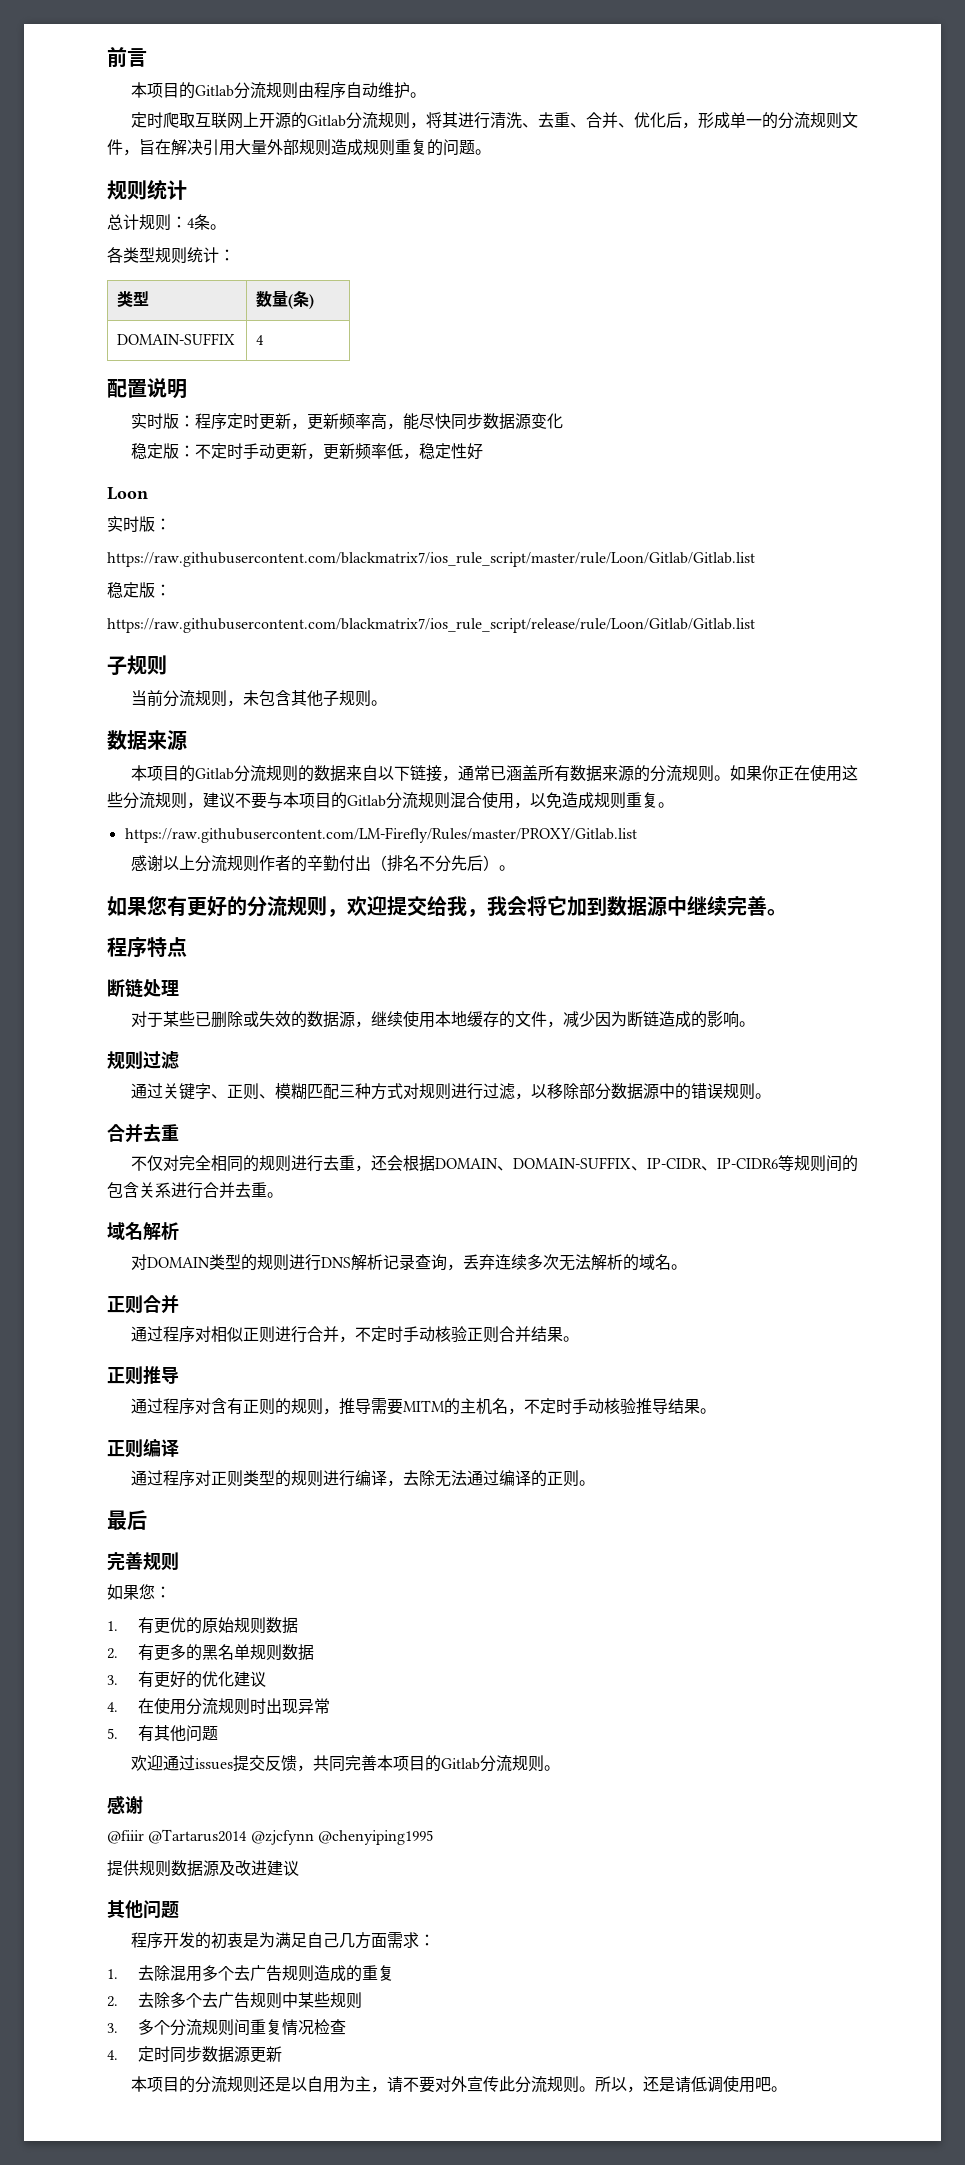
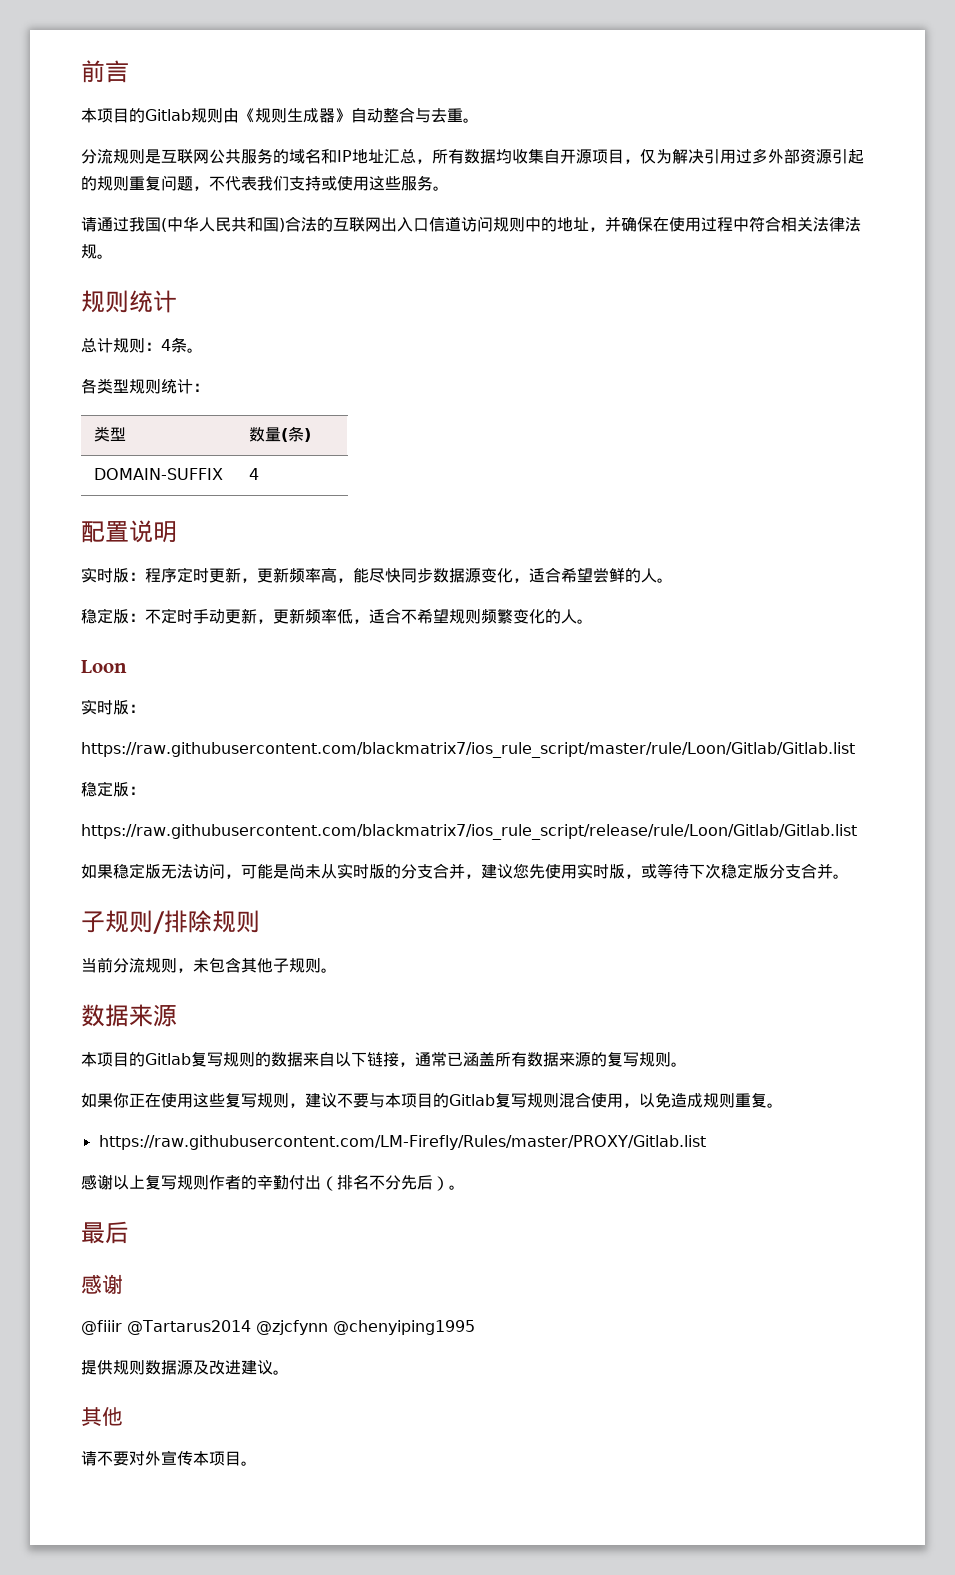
- 本项目的Gitlab分流规则由程序自动维护。
- 定时爬取互联网上开源的Gitlab分流规则，将其进行清洗、去重、合并、优化后，形成单一的分流规则文件，旨在解决引用大量外部规则造成规则重复的问题。
+ 本项目的Gitlab规则由《规则生成器》自动整合与去重。
+ 分流规则是互联网公共服务的域名和IP地址汇总，所有数据均收集自开源项目，仅为解决引用过多外部资源引起的规则重复问题，不代表我们支持或使用这些服务。
+ 请通过我国(中华人民共和国)合法的互联网出入口信道访问规则中的地址，并确保在使用过程中符合相关法律法规。
- 实时版：程序定时更新，更新频率高，能尽快同步数据源变化
+ 实时版：程序定时更新，更新频率高，能尽快同步数据源变化，适合希望尝鲜的人。
- 稳定版：不定时手动更新，更新频率低，稳定性好
+ 稳定版：不定时手动更新，更新频率低，适合不希望规则频繁变化的人。
  https://raw.githubusercontent.com/blackmatrix7/ios_rule_script/release/rule/Loon/Gitlab/Gitlab.list
- 子规则
+ 如果稳定版无法访问，可能是尚未从实时版的分支合并，建议您先使用实时版，或等待下次稳定版分支合并。
+ 子规则/排除规则
- 本项目的Gitlab分流规则的数据来自以下链接，通常已涵盖所有数据来源的分流规则。如果你正在使用这些分流规则，建议不要与本项目的Gitlab分流规则混合使用，以免造成规则重复。
+ 本项目的Gitlab复写规则的数据来自以下链接，通常已涵盖所有数据来源的复写规则。
+ 如果你正在使用这些复写规则，建议不要与本项目的Gitlab复写规则混合使用，以免造成规则重复。
- 感谢以上分流规则作者的辛勤付出（排名不分先后）。
+ 感谢以上复写规则作者的辛勤付出（排名不分先后）。
- 如果您有更好的分流规则，欢迎提交给我，我会将它加到数据源中继续完善。
- 程序特点
- 断链处理
- 对于某些已删除或失效的数据源，继续使用本地缓存的文件，减少因为断链造成的影响。
- 规则过滤
- 通过关键字、正则、模糊匹配三种方式对规则进行过滤，以移除部分数据源中的错误规则。
- 合并去重
- 不仅对完全相同的规则进行去重，还会根据DOMAIN、DOMAIN-SUFFIX、IP-CIDR、IP-CIDR6等规则间的包含关系进行合并去重。
- 域名解析
- 对DOMAIN类型的规则进行DNS解析记录查询，丢弃连续多次无法解析的域名。
- 正则合并
- 通过程序对相似正则进行合并，不定时手动核验正则合并结果。
- 正则推导
- 通过程序对含有正则的规则，推导需要MITM的主机名，不定时手动核验推导结果。
- 正则编译
- 通过程序对正则类型的规则进行编译，去除无法通过编译的正则。
  最后
- 完善规则
- 如果您：
- 1.有更优的原始规则数据
- 2.有更多的黑名单规则数据
- 3.有更好的优化建议
- 4.在使用分流规则时出现异常
- 5.有其他问题
- 欢迎通过issues提交反馈，共同完善本项目的Gitlab分流规则。
- 提供规则数据源及改进建议
- 其他问题
- 程序开发的初衷是为满足自己几方面需求：
- 1.去除混用多个去广告规则造成的重复
- 2.去除多个去广告规则中某些规则
- 3.多个分流规则间重复情况检查
- 4.定时同步数据源更新
- 本项目的分流规则还是以自用为主，请不要对外宣传此分流规则。所以，还是请低调使用吧。
+ 提供规则数据源及改进建议。
+ 其他
+ 请不要对外宣传本项目。

